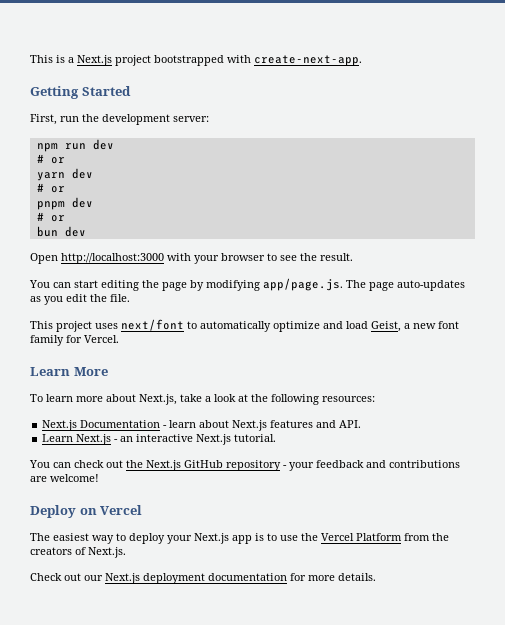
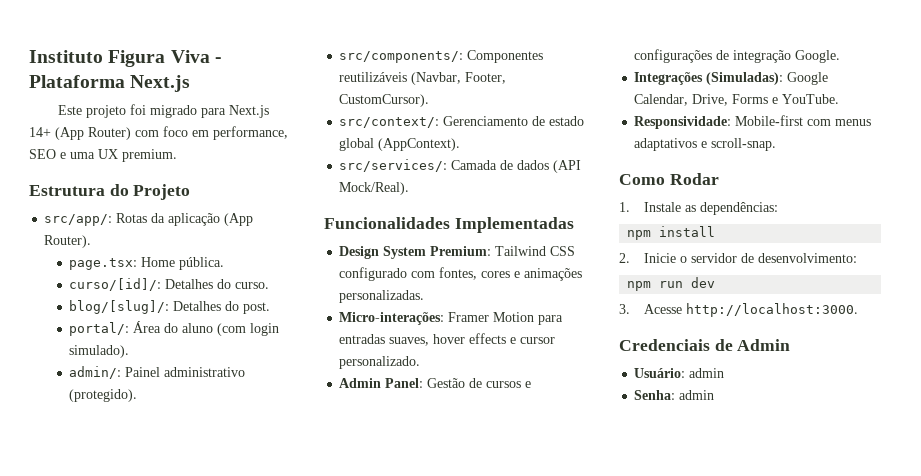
- This is a Next.js project bootstrapped with create-next-app.
- Getting Started
- First, run the development server:
+ Instituto Figura Viva - Plataforma Next.js
+ Este projeto foi migrado para Next.js 14+ (App Router) com foco em performance, SEO e uma UX premium.
+ Estrutura do Projeto
+ src/app/: Rotas da aplicação (App Router).
+ page.tsx: Home pública.
+ curso/[id]/: Detalhes do curso.
+ blog/[slug]/: Detalhes do post.
+ portal/: Área do aluno (com login simulado).
+ admin/: Painel administrativo (protegido).
+ src/components/: Componentes reutilizáveis (Navbar, Footer, CustomCursor).
+ src/context/: Gerenciamento de estado global (AppContext).
+ src/services/: Camada de dados (API Mock/Real).
+ Funcionalidades Implementadas
+ Design System Premium: Tailwind CSS configurado com fontes, cores e animações personalizadas.
+ Micro-interações: Framer Motion para entradas suaves, hover effects e cursor personalizado.
+ Admin Panel: Gestão de cursos e configurações de integração Google.
+ Integrações (Simuladas): Google Calendar, Drive, Forms e YouTube.
+ Responsividade: Mobile-first com menus adaptativos e scroll-snap.
+ Como Rodar
+ 1. Instale as dependências:
+ npm install
+ 2. Inicie o servidor de desenvolvimento:
  npm run dev
- # or
- yarn dev
- # or
- pnpm dev
- # or
- bun dev
- Open http://localhost:3000 with your browser to see the result.
- You can start editing the page by modifying app/page.js. The page auto-updates as you edit the file.
- This project uses next/font to automatically optimize and load Geist, a new font family for Vercel.
- Learn More
- To learn more about Next.js, take a look at the following resources:
- Next.js Documentation - learn about Next.js features and API.
- Learn Next.js - an interactive Next.js tutorial.
- You can check out the Next.js GitHub repository - your feedback and contributions are welcome!
- Deploy on Vercel
- The easiest way to deploy your Next.js app is to use the Vercel Platform from the creators of Next.js.
- Check out our Next.js deployment documentation for more details.
+ 3. Acesse http://localhost:3000.
+ Credenciais de Admin
+ Usuário: admin
+ Senha: admin

